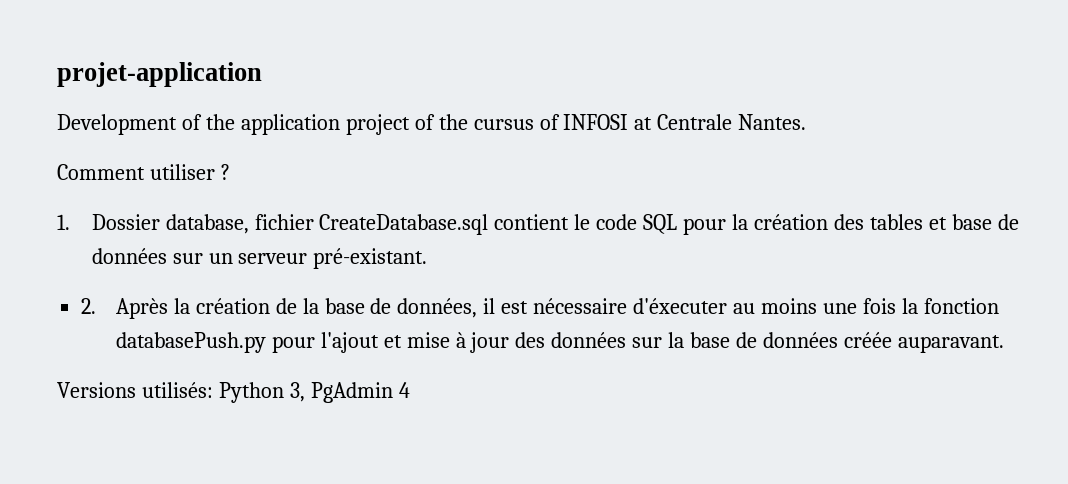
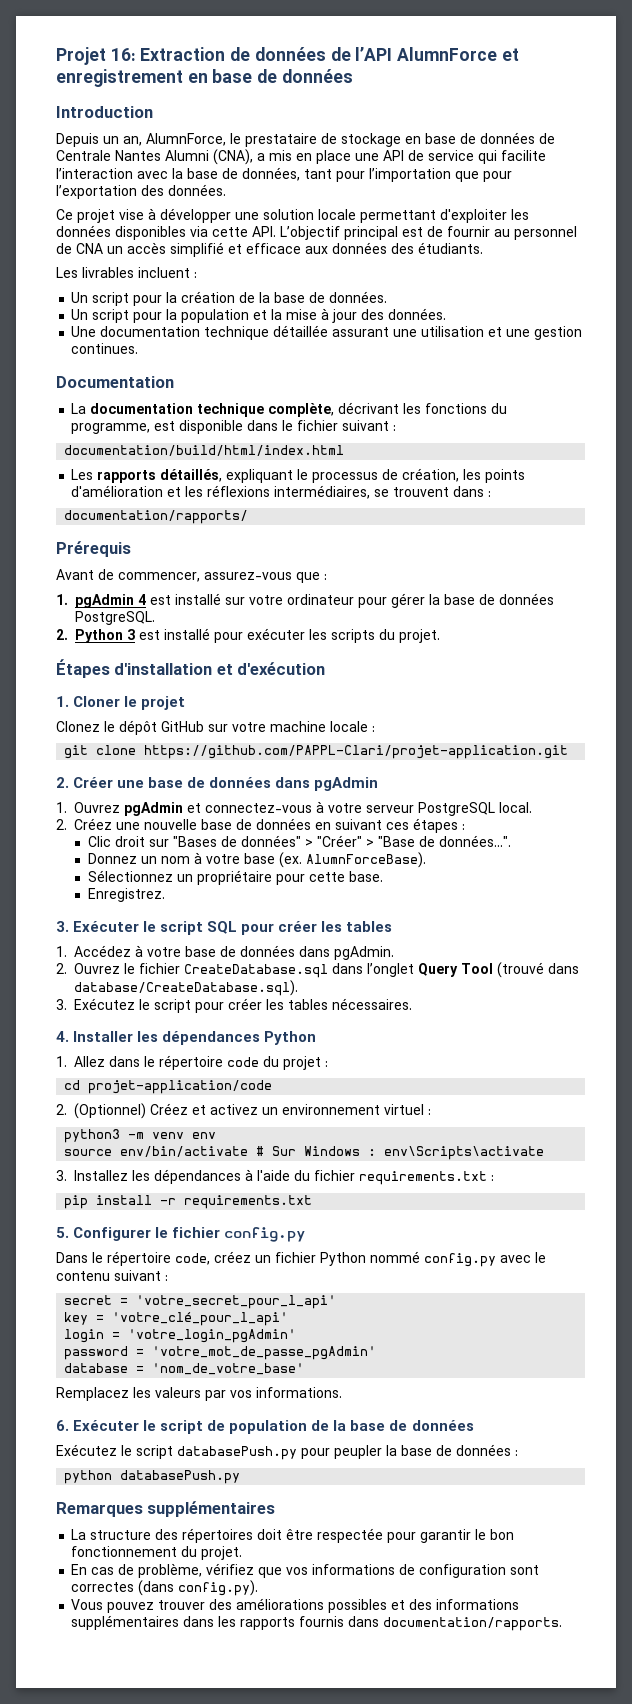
- projet-application
- Development of the application project of the cursus of INFOSI at Centrale Nantes.
- Comment utiliser ?
- 1. Dossier database, fichier CreateDatabase.sql contient le code SQL pour la création des tables et base de données sur un serveur pré-existant.
- 2. Après la création de la base de données, il est nécessaire d'éxecuter au moins une fois la fonction databasePush.py pour l'ajout et mise à jour des données sur la base de données créée auparavant.
- Versions utilisés: Python 3, PgAdmin 4
+ Projet 16: Extraction de données de l’API AlumnForce et enregistrement en base de données
+ Introduction
+ Depuis un an, AlumnForce, le prestataire de stockage en base de données de Centrale Nantes Alumni (CNA), a mis en place une API de service qui facilite l’interaction avec la base de données, tant pour l’importation que pour l’exportation des données.
+ Ce projet vise à développer une solution locale permettant d'exploiter les données disponibles via cette API. L’objectif principal est de fournir au personnel de CNA un accès simplifié et efficace aux données des étudiants.
+ Les livrables incluent :
+ Un script pour la création de la base de données.
+ Un script pour la population et la mise à jour des données.
+ Une documentation technique détaillée assurant une utilisation et une gestion continues.
+ Documentation
+ La documentation technique complète, décrivant les fonctions du programme, est disponible dans le fichier suivant :
+ documentation/build/html/index.html
+ Les rapports détaillés, expliquant le processus de création, les points d'amélioration et les réflexions intermédiaires, se trouvent dans :
+ documentation/rapports/
+ Prérequis
+ Avant de commencer, assurez-vous que :
+ 1. pgAdmin 4 est installé sur votre ordinateur pour gérer la base de données PostgreSQL.
+ 2. Python 3 est installé pour exécuter les scripts du projet.
+ Étapes d'installation et d'exécution
+ 1. Cloner le projet
+ Clonez le dépôt GitHub sur votre machine locale :
+ git clone https://github.com/PAPPL-Clari/projet-application.git
+ 2. Créer une base de données dans pgAdmin
+ 1. Ouvrez pgAdmin et connectez-vous à votre serveur PostgreSQL local.
+ 2. Créez une nouvelle base de données en suivant ces étapes :
+ Clic droit sur "Bases de données" > "Créer" > "Base de données...".
+ Donnez un nom à votre base (ex. AlumnForceBase).
+ Sélectionnez un propriétaire pour cette base.
+ Enregistrez.
+ 3. Exécuter le script SQL pour créer les tables
+ 1. Accédez à votre base de données dans pgAdmin.
+ 2. Ouvrez le fichier CreateDatabase.sql dans l’onglet Query Tool (trouvé dans database/CreateDatabase.sql).
+ 3. Exécutez le script pour créer les tables nécessaires.
+ 4. Installer les dépendances Python
+ 1. Allez dans le répertoire code du projet :
+ cd projet-application/code
+ 2. (Optionnel) Créez et activez un environnement virtuel :
+ python3 -m venv env
+ source env/bin/activate # Sur Windows : env\Scripts\activate
+ 3. Installez les dépendances à l'aide du fichier requirements.txt :
+ pip install -r requirements.txt
+ 5. Configurer le fichier config.py
+ Dans le répertoire code, créez un fichier Python nommé config.py avec le contenu suivant :
+ secret = 'votre_secret_pour_l_api'
+ key = 'votre_clé_pour_l_api'
+ login = 'votre_login_pgAdmin'
+ password = 'votre_mot_de_passe_pgAdmin'
+ database = 'nom_de_votre_base'
+ Remplacez les valeurs par vos informations.
+ 6. Exécuter le script de population de la base de données
+ Exécutez le script databasePush.py pour peupler la base de données :
+ python databasePush.py
+ Remarques supplémentaires
+ La structure des répertoires doit être respectée pour garantir le bon fonctionnement du projet.
+ En cas de problème, vérifiez que vos informations de configuration sont correctes (dans config.py).
+ Vous pouvez trouver des améliorations possibles et des informations supplémentaires dans les rapports fournis dans documentation/rapports.

